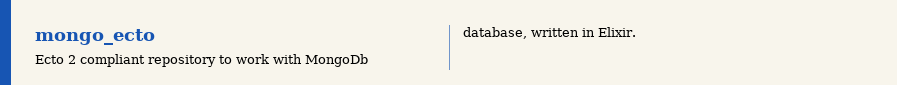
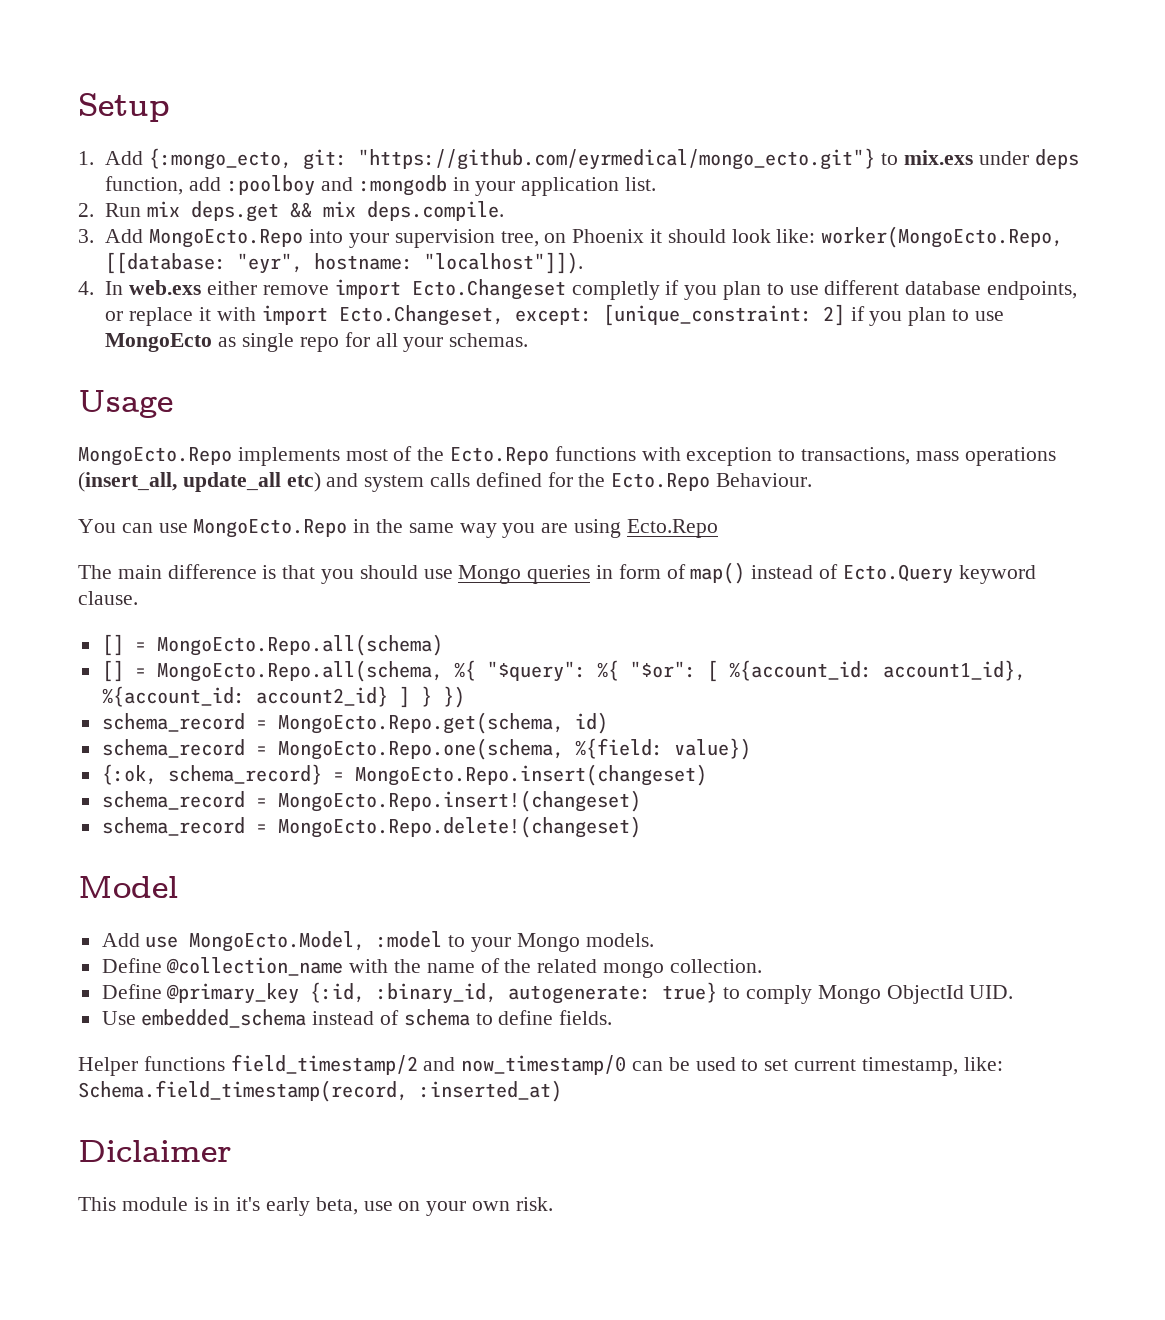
- mongo_ecto
- Ecto 2 compliant repository to work with MongoDb database, written in Elixir.
+ Setup
+ 1. Add {:mongo_ecto, git: "https://github.com/eyrmedical/mongo_ecto.git"} to mix.exs under deps function, add :poolboy and :mongodb in your application list.
+ 2. Run mix deps.get && mix deps.compile.
+ 3. Add MongoEcto.Repo into your supervision tree, on Phoenix it should look like: worker(MongoEcto.Repo, [[database: "eyr", hostname: "localhost"]]).
+ 4. In web.exs either remove import Ecto.Changeset completly if you plan to use different database endpoints, or replace it with import Ecto.Changeset, except: [unique_constraint: 2] if you plan to use MongoEcto as single repo for all your schemas.
+ Usage
+ MongoEcto.Repo implements most of the Ecto.Repo functions with exception to transactions, mass operations (insert_all, update_all etc) and system calls defined for the Ecto.Repo Behaviour.
+ You can use MongoEcto.Repo in the same way you are using Ecto.Repo
+ The main difference is that you should use Mongo queries in form of map() instead of Ecto.Query keyword clause.
+ [] = MongoEcto.Repo.all(schema)
+ [] = MongoEcto.Repo.all(schema, %{ "$query": %{ "$or": [ %{account_id: account1_id}, %{account_id: account2_id} ] } })
+ schema_record = MongoEcto.Repo.get(schema, id)
+ schema_record = MongoEcto.Repo.one(schema, %{field: value})
+ {:ok, schema_record} = MongoEcto.Repo.insert(changeset)
+ schema_record = MongoEcto.Repo.insert!(changeset)
+ schema_record = MongoEcto.Repo.delete!(changeset)
+ Model
+ Add use MongoEcto.Model, :model to your Mongo models.
+ Define @collection_name with the name of the related mongo collection.
+ Define @primary_key {:id, :binary_id, autogenerate: true} to comply Mongo ObjectId UID.
+ Use embedded_schema instead of schema to define fields.
+ Helper functions field_timestamp/2 and now_timestamp/0 can be used to set current timestamp, like: Schema.field_timestamp(record, :inserted_at)
+ Diclaimer
+ This module is in it's early beta, use on your own risk.

